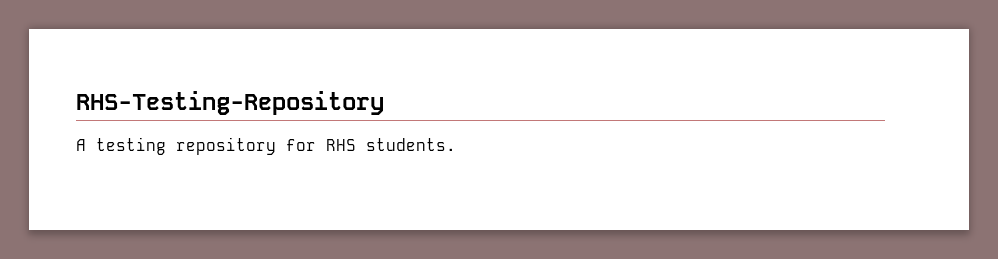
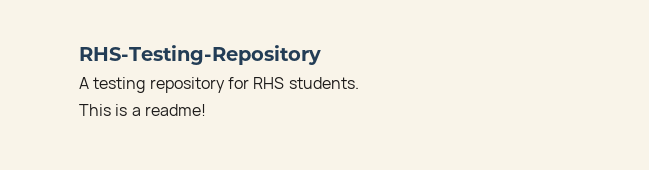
+ This is a readme!

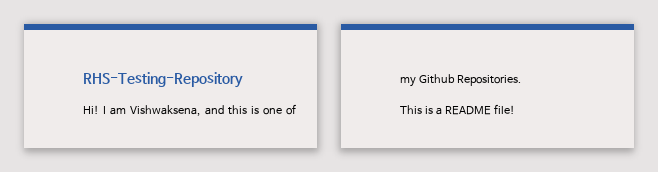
- A testing repository for RHS students.
+ Hi! I am Vishwaksena, and this is one of my Github Repositories.
- This is a readme!
+ This is a README file!

